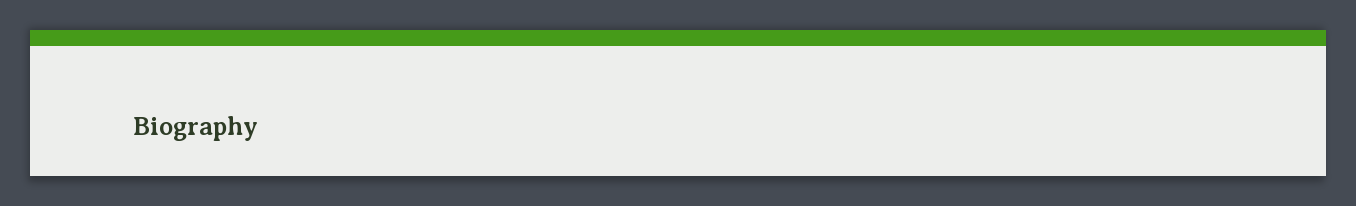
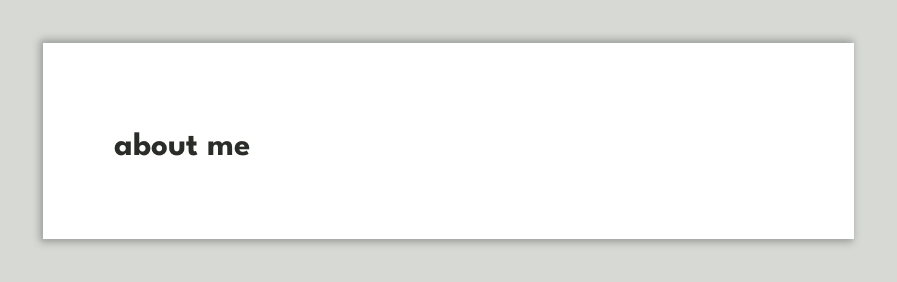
- Biography
+ about me

